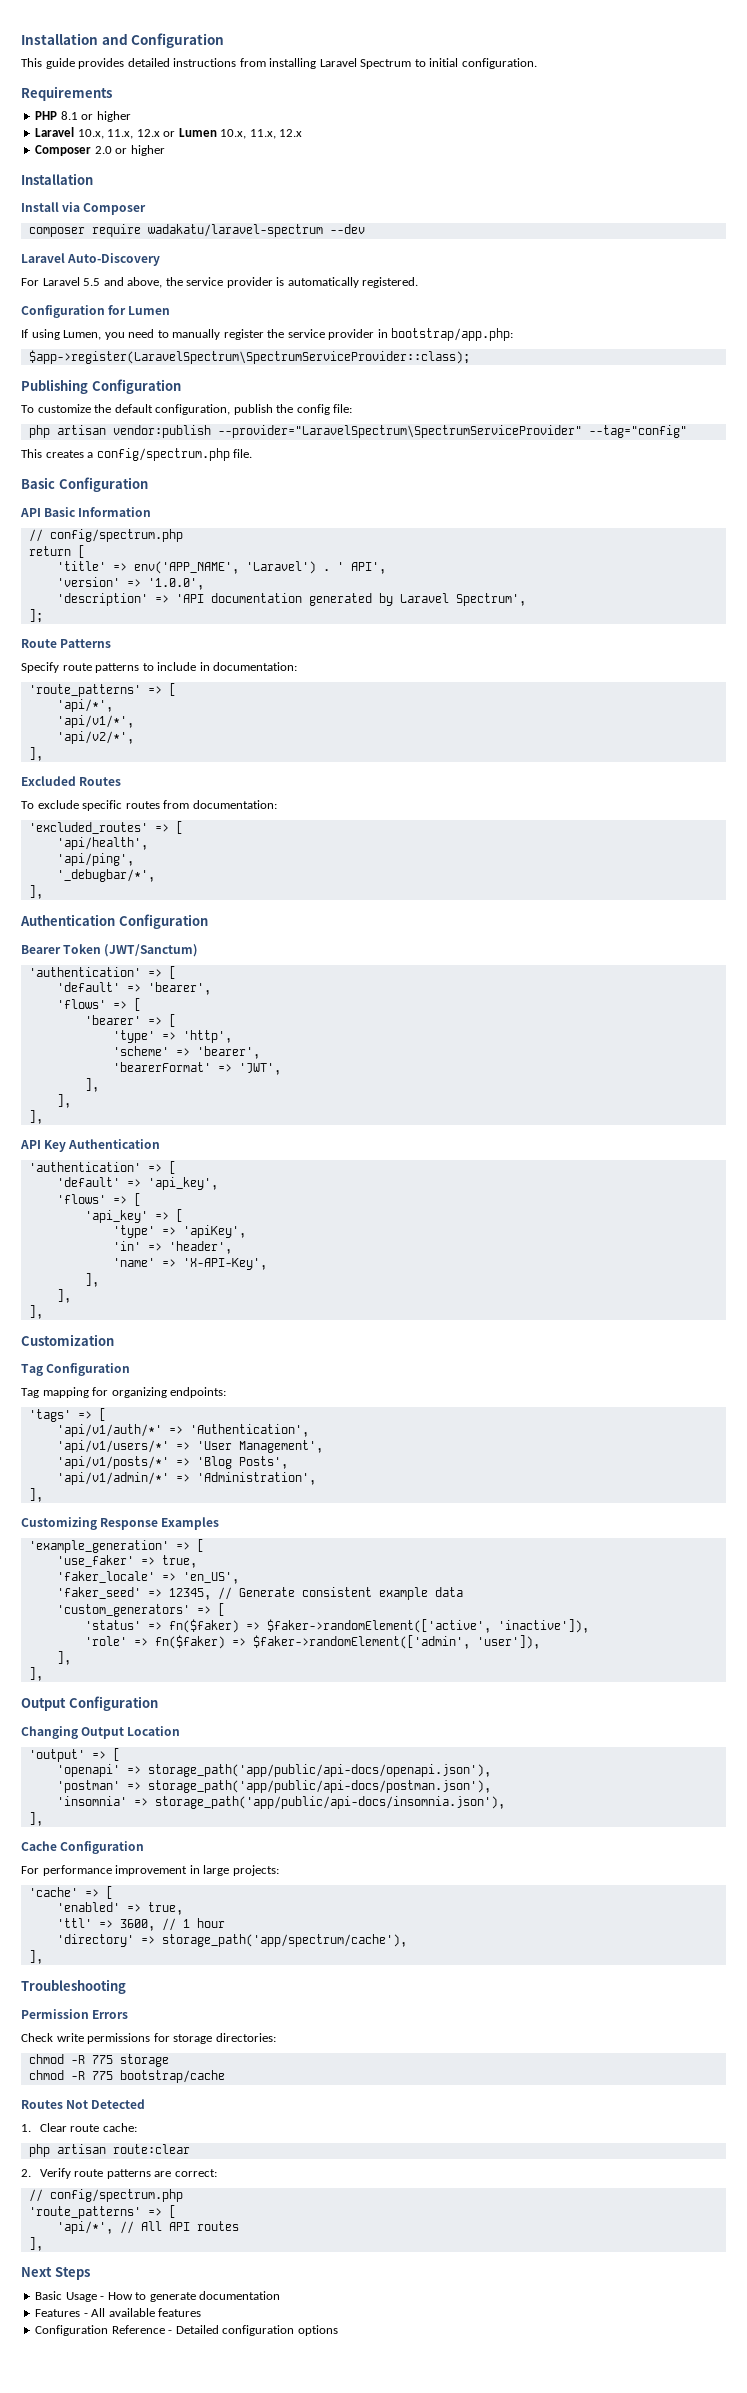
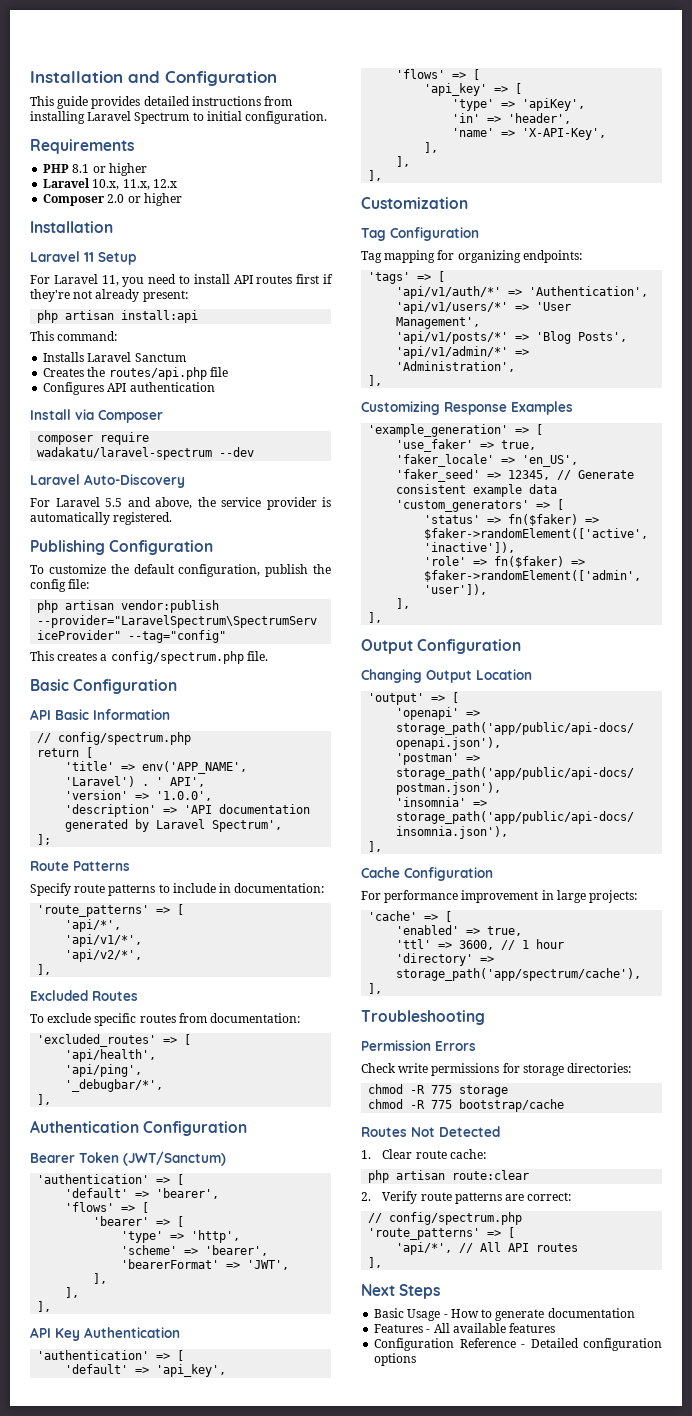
- Laravel 10.x, 11.x, 12.x or Lumen 10.x, 11.x, 12.x
+ Laravel 10.x, 11.x, 12.x
+ Laravel 11 Setup
+ For Laravel 11, you need to install API routes first if they're not already present:
+ php artisan install:api
+ This command:
+ Installs Laravel Sanctum
+ Creates the routes/api.php file
+ Configures API authentication
- Configuration for Lumen
- If using Lumen, you need to manually register the service provider in bootstrap/app.php:
- $app->register(LaravelSpectrum\SpectrumServiceProvider::class);

